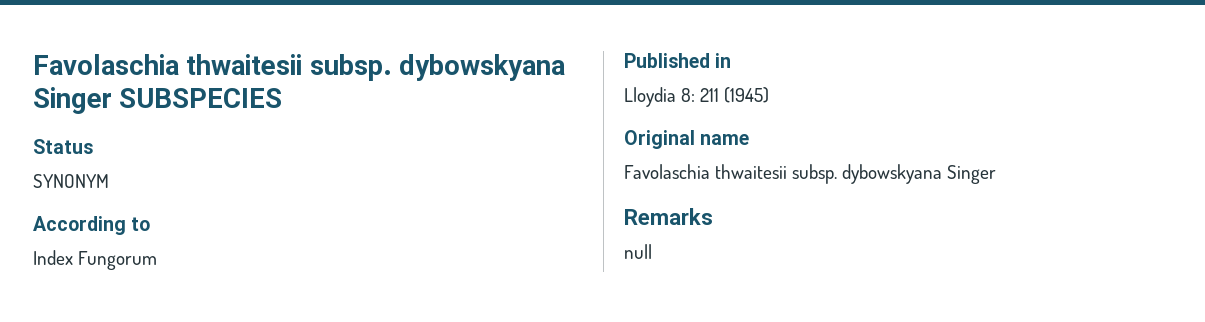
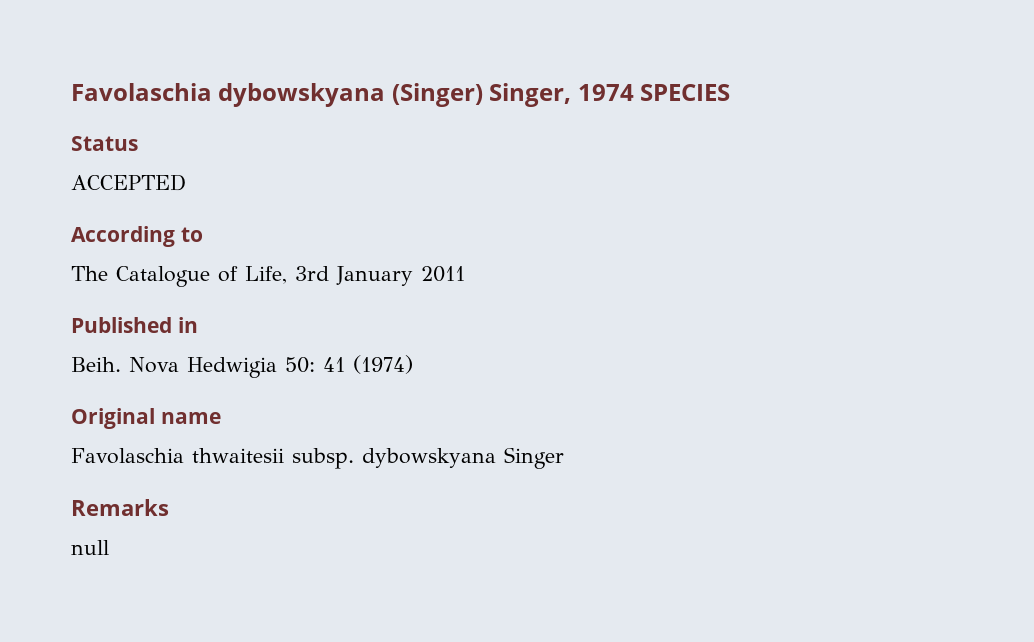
- Favolaschia thwaitesii subsp. dybowskyana Singer SUBSPECIES
+ Favolaschia dybowskyana (Singer) Singer, 1974 SPECIES
- SYNONYM
+ ACCEPTED
- Index Fungorum
+ The Catalogue of Life, 3rd January 2011
  Published in
- Lloydia 8: 211 (1945)
+ Beih. Nova Hedwigia 50: 41 (1974)

